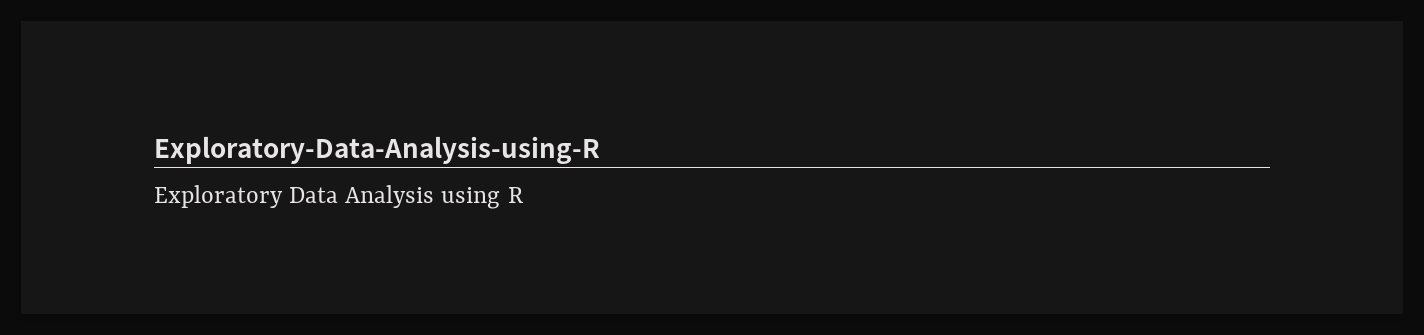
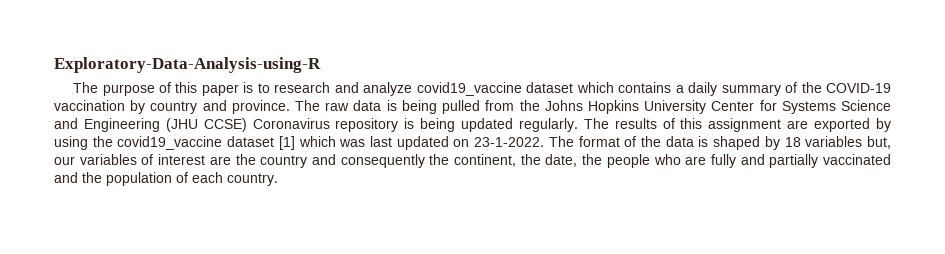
- Exploratory Data Analysis using R
+ The purpose of this paper is to research and analyze covid19_vaccine dataset which contains a daily summary of the COVID-19 vaccination by country and province. The raw data is being pulled from the Johns Hopkins University Center for Systems Science and Engineering (JHU CCSE) Coronavirus repository is being updated regularly. The results of this assignment are exported by using the covid19_vaccine dataset [1] which was last updated on 23-1-2022. The format of the data is shaped by 18 variables but, our variables of interest are the country and consequently the continent, the date, the people who are fully and partially vaccinated and the population of each country.

